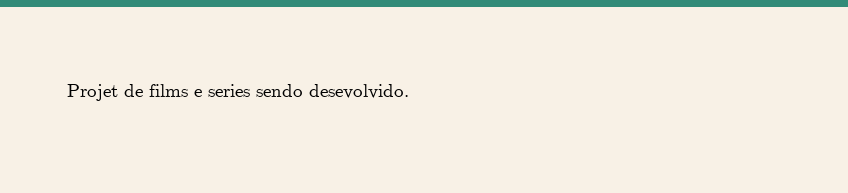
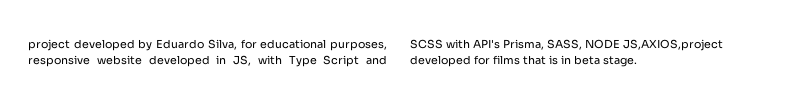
- Projet de films e series sendo desevolvido.
+ project developed by Eduardo Silva, for educational purposes, responsive website developed in JS, with Type Script and SCSS with API's Prisma, SASS, NODE JS,AXIOS,project developed for films that is in beta stage.

